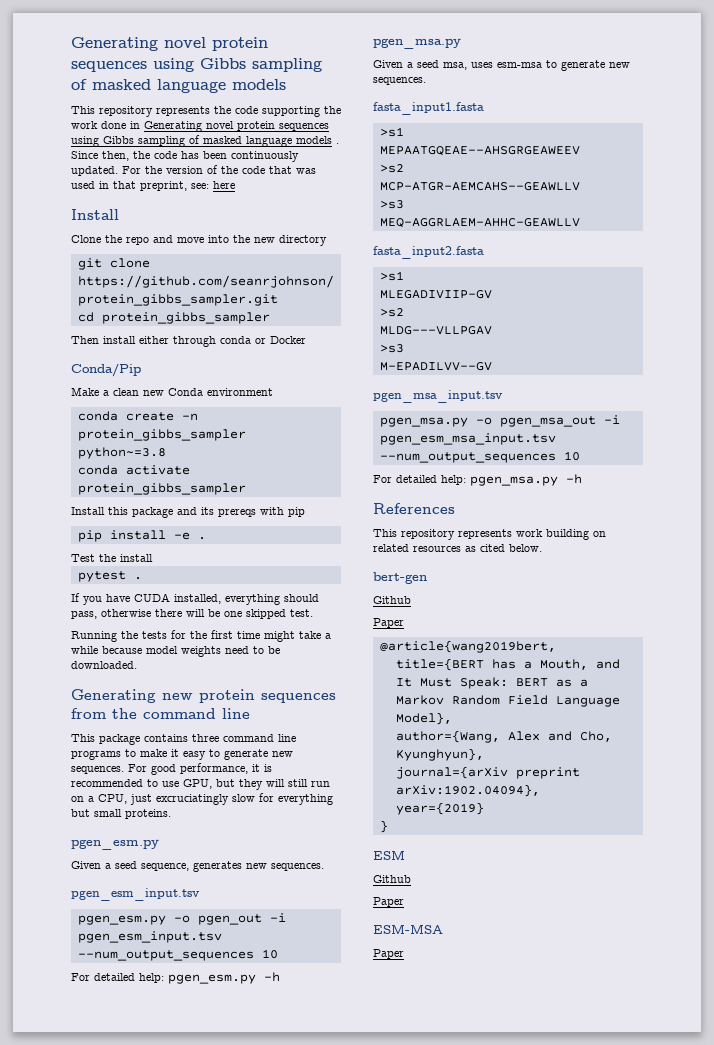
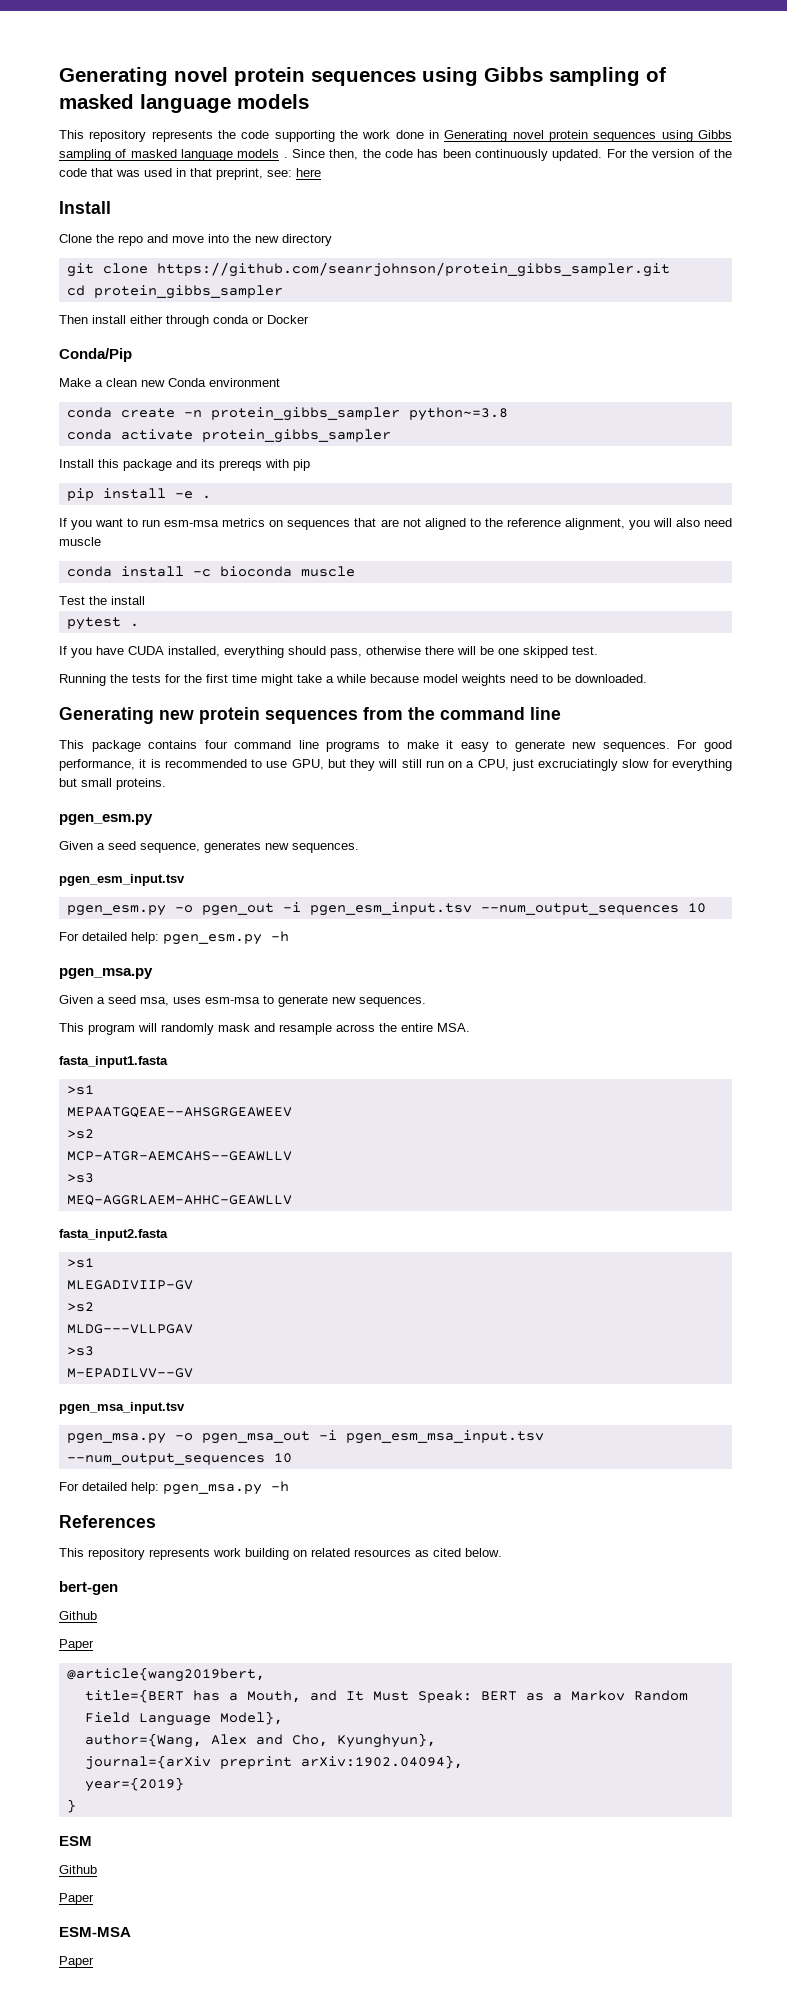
+ If you want to run esm-msa metrics on sequences that are not aligned to the reference alignment, you will also need muscle
+ conda install -c bioconda muscle
- This package contains three command line programs to make it easy to generate new sequences.
+ This package contains four command line programs to make it easy to generate new sequences.
+ This program will randomly mask and resample across the entire MSA.

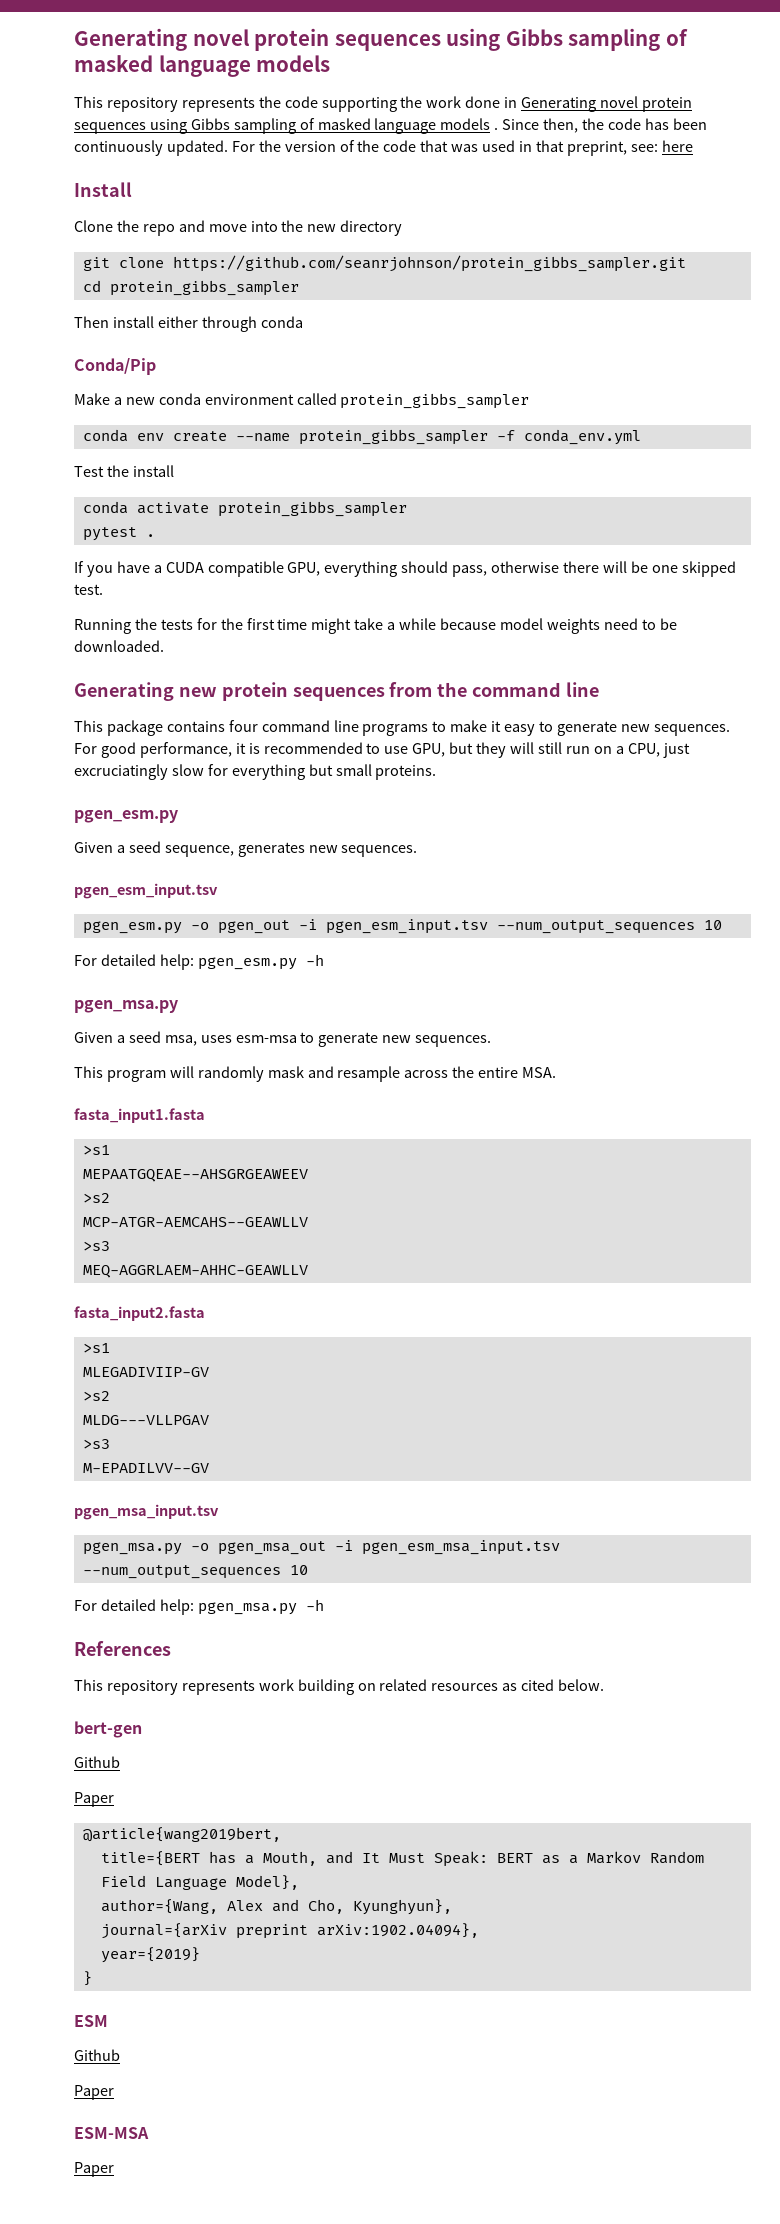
- Then install either through conda or Docker
+ Then install either through conda
- Make a clean new Conda environment
- conda create -n protein_gibbs_sampler python~=3.8
+ Make a new conda environment called protein_gibbs_sampler
+ conda env create --name protein_gibbs_sampler -f conda_env.yml
+ Test the install
  conda activate protein_gibbs_sampler
- Install this package and its prereqs with pip
- pip install -e .
- If you want to run esm-msa metrics on sequences that are not aligned to the reference alignment, you will also need muscle
- conda install -c bioconda muscle
- Test the install
- If you have CUDA installed, everything should pass, otherwise there will be one skipped test.
+ If you have a CUDA compatible GPU, everything should pass, otherwise there will be one skipped test.

